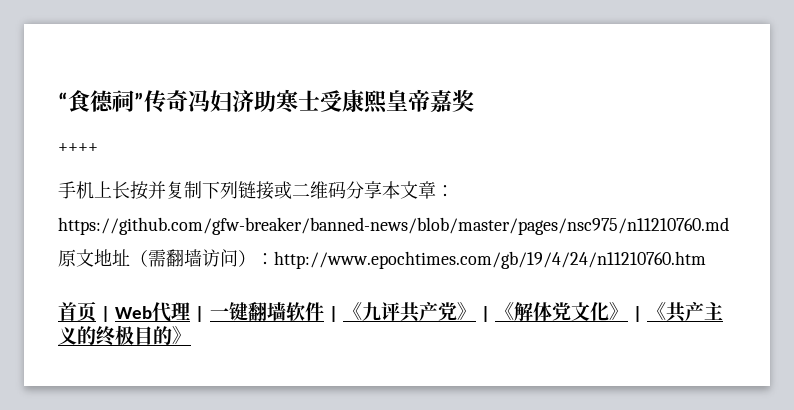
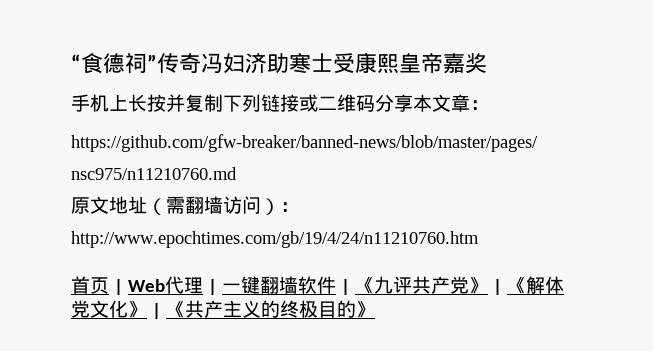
- ++++

